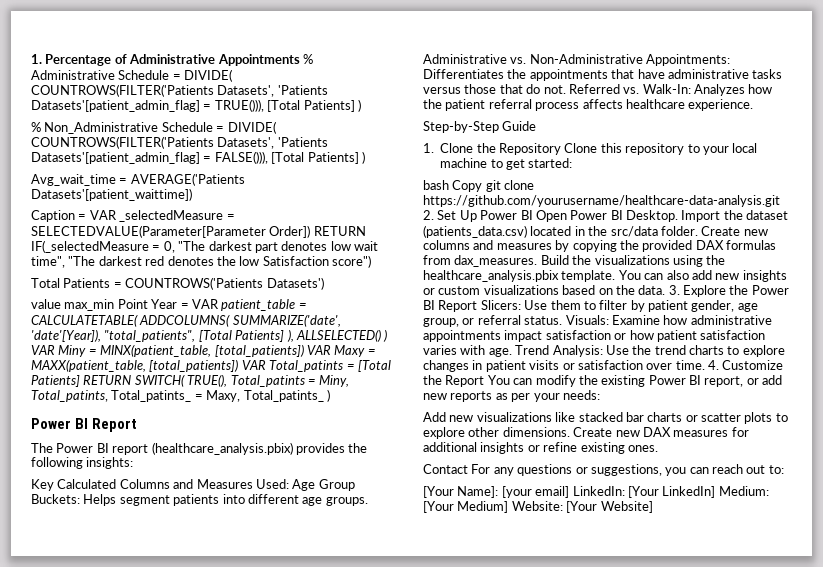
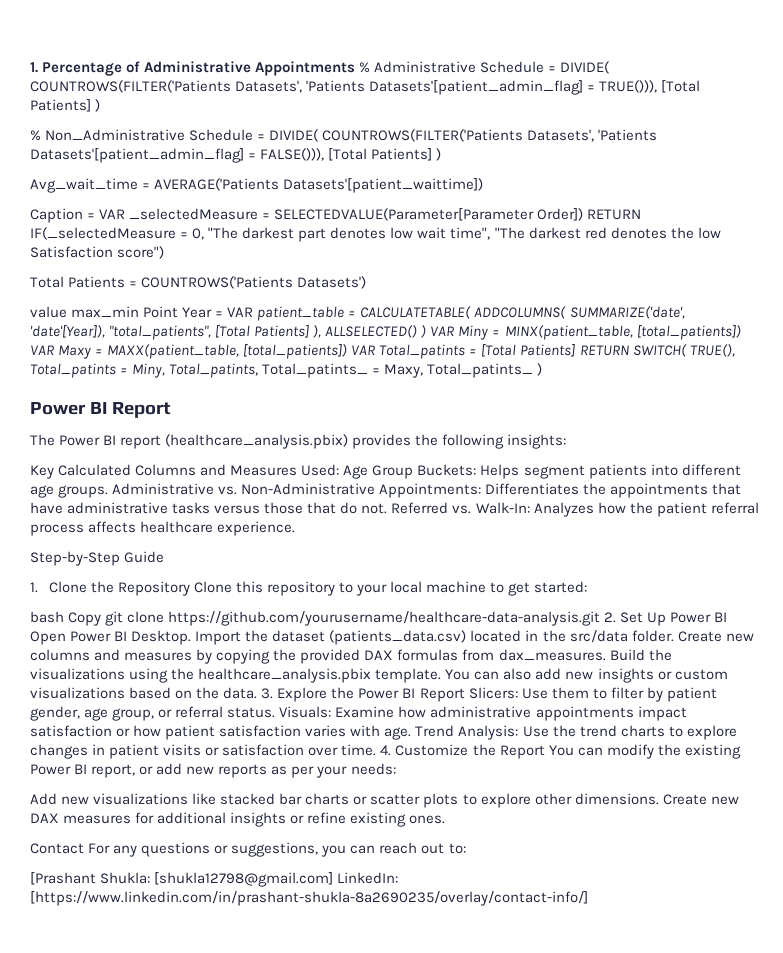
- [Your Name]: [your email] LinkedIn: [Your LinkedIn] Medium: [Your Medium] Website: [Your Website]
+ [Prashant Shukla: [shukla12798@gmail.com] LinkedIn: [https://www.linkedin.com/in/prashant-shukla-8a2690235/overlay/contact-info/]

